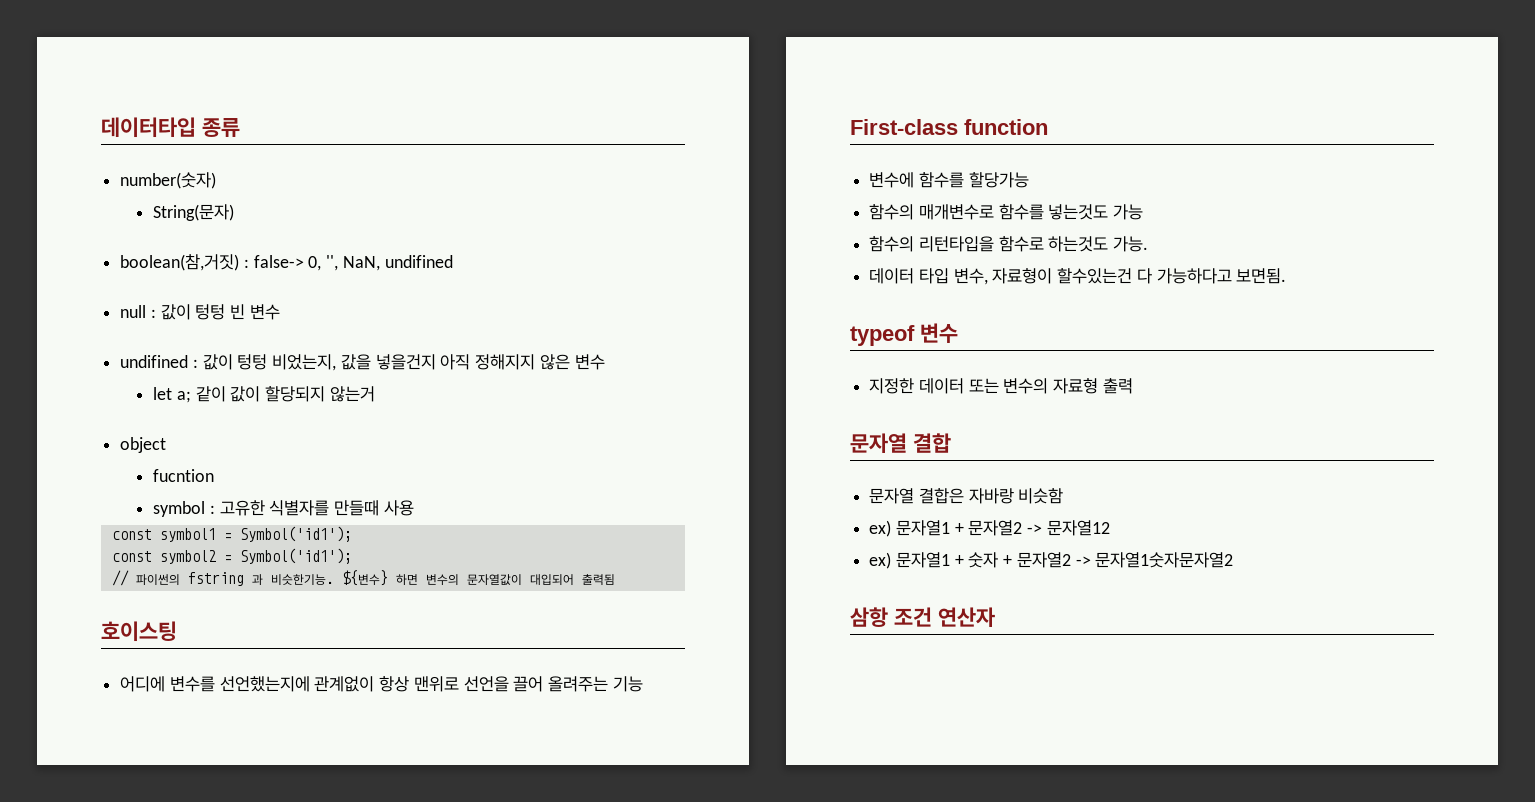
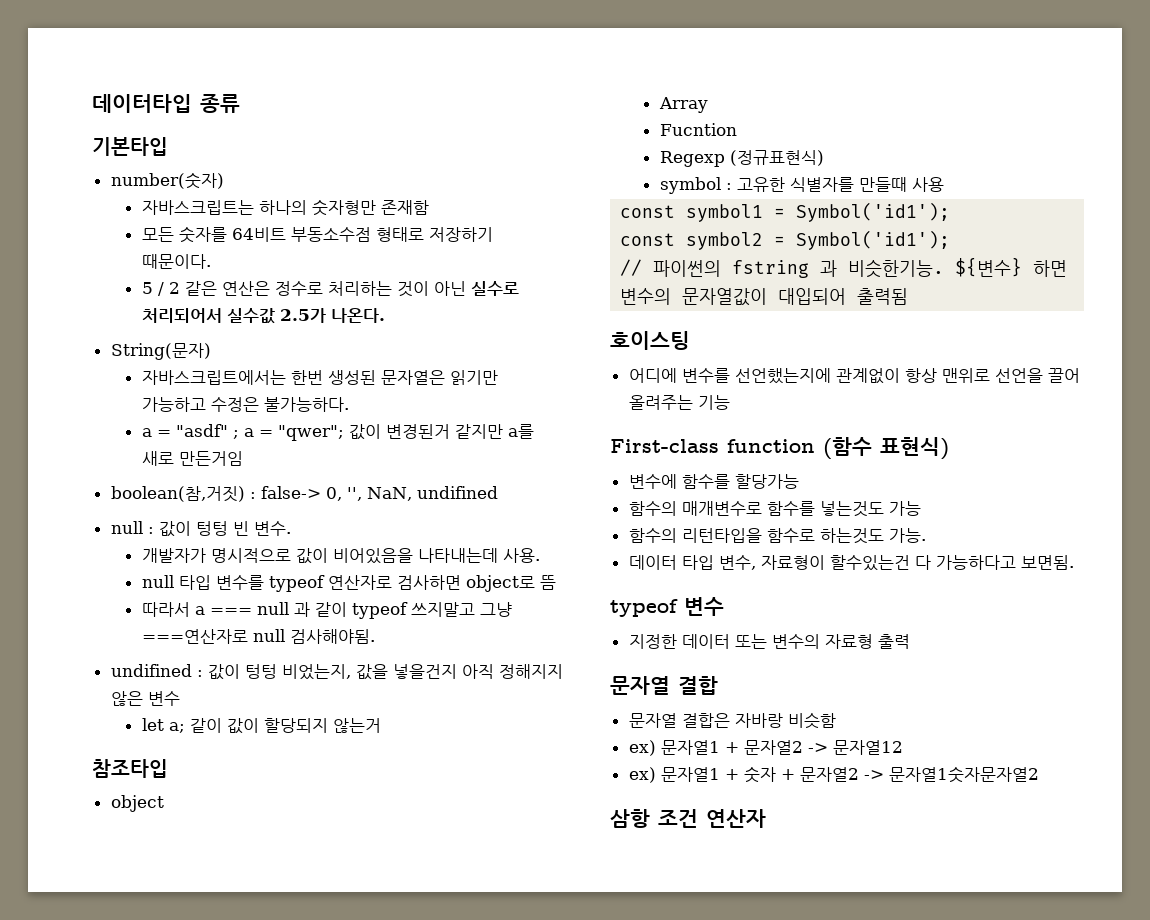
+ 기본타입
+ 자바스크립트는 하나의 숫자형만 존재함
+ 모든 숫자를 64비트 부동소수점 형태로 저장하기 때문이다.
+ 5 / 2 같은 연산은 정수로 처리하는 것이 아닌 실수로 처리되어서 실수값 2.5가 나온다.
  String(문자)
+ 자바스크립트에서는 한번 생성된 문자열은 읽기만 가능하고 수정은 불가능하다.
+ a = "asdf" ; a = "qwer"; 값이 변경된거 같지만 a를 새로 만든거임
- null : 값이 텅텅 빈 변수
+ null : 값이 텅텅 빈 변수.
+ 개발자가 명시적으로 값이 비어있음을 나타내는데 사용.
+ null 타입 변수를 typeof 연산자로 검사하면 object로 뜸
+ 따라서 a === null 과 같이 typeof 쓰지말고 그냥 ===연산자로 null 검사해야됨.
+ 참조타입
- fucntion
+ Array
+ Fucntion
+ Regexp (정규표현식)
- First-class function
+ First-class function (함수 표현식)

